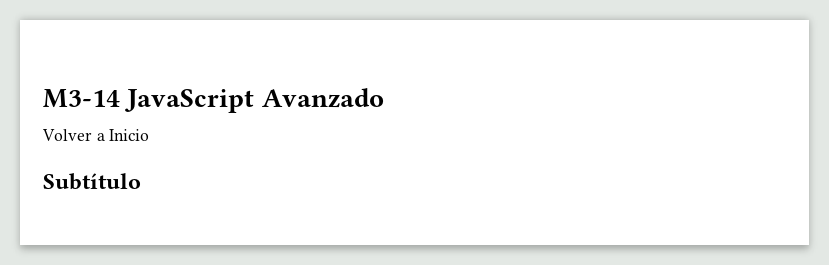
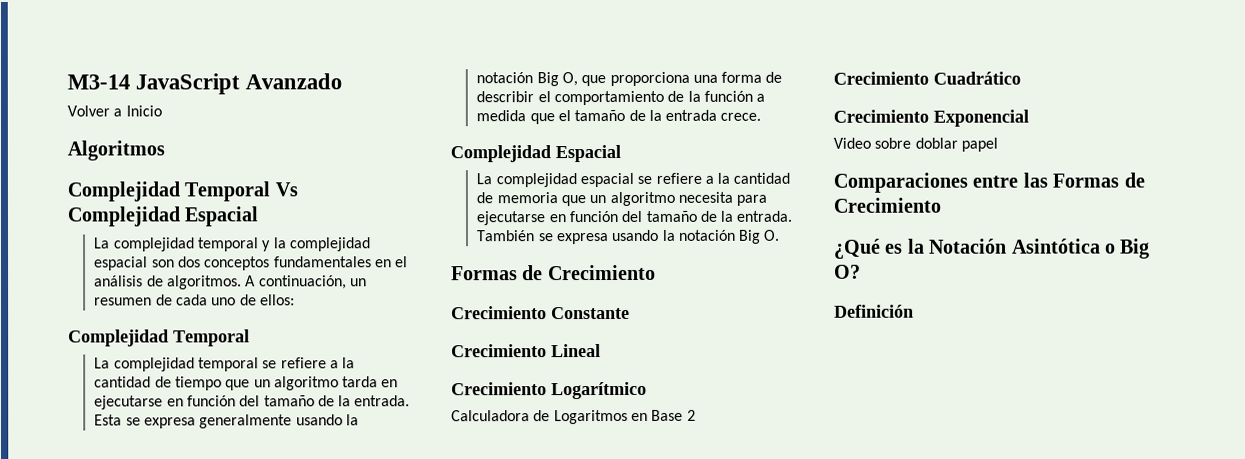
- Subtítulo
+ Algoritmos
+ Complejidad Temporal Vs Complejidad Espacial
+ La complejidad temporal y la complejidad espacial son dos conceptos fundamentales en el análisis de algoritmos. A continuación, un resumen de cada uno de ellos:
+ Complejidad Temporal
+ La complejidad temporal se refiere a la cantidad de tiempo que un algoritmo tarda en ejecutarse en función del tamaño de la entrada. Esta se expresa generalmente usando la notación Big O, que proporciona una forma de describir el comportamiento de la función a medida que el tamaño de la entrada crece.
+ Complejidad Espacial
+ La complejidad espacial se refiere a la cantidad de memoria que un algoritmo necesita para ejecutarse en función del tamaño de la entrada. También se expresa usando la notación Big O.
+ Formas de Crecimiento
+ Crecimiento Constante
+ Crecimiento Lineal
+ Crecimiento Logarítmico
+ Calculadora de Logaritmos en Base 2
+ Crecimiento Cuadrático
+ Crecimiento Exponencial
+ Video sobre doblar papel
+ Comparaciones entre las Formas de Crecimiento
+ ¿Qué es la Notación Asintótica o Big O?
+ Definición

